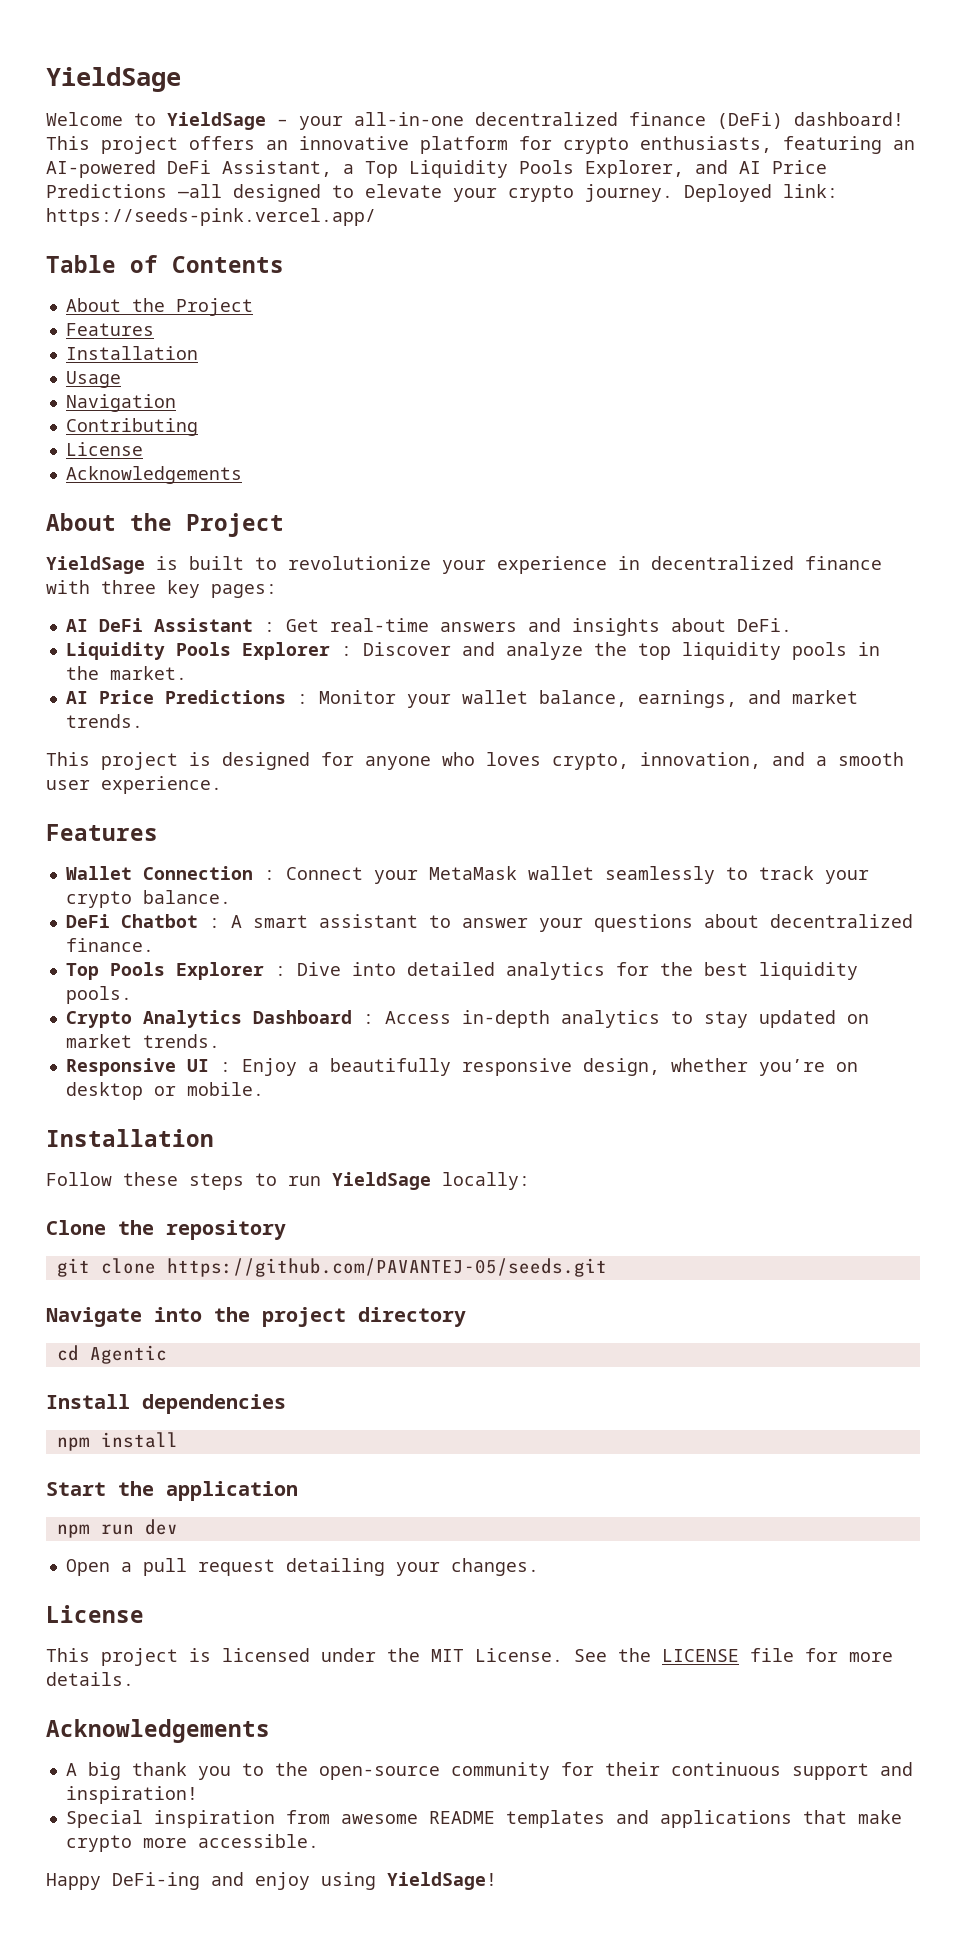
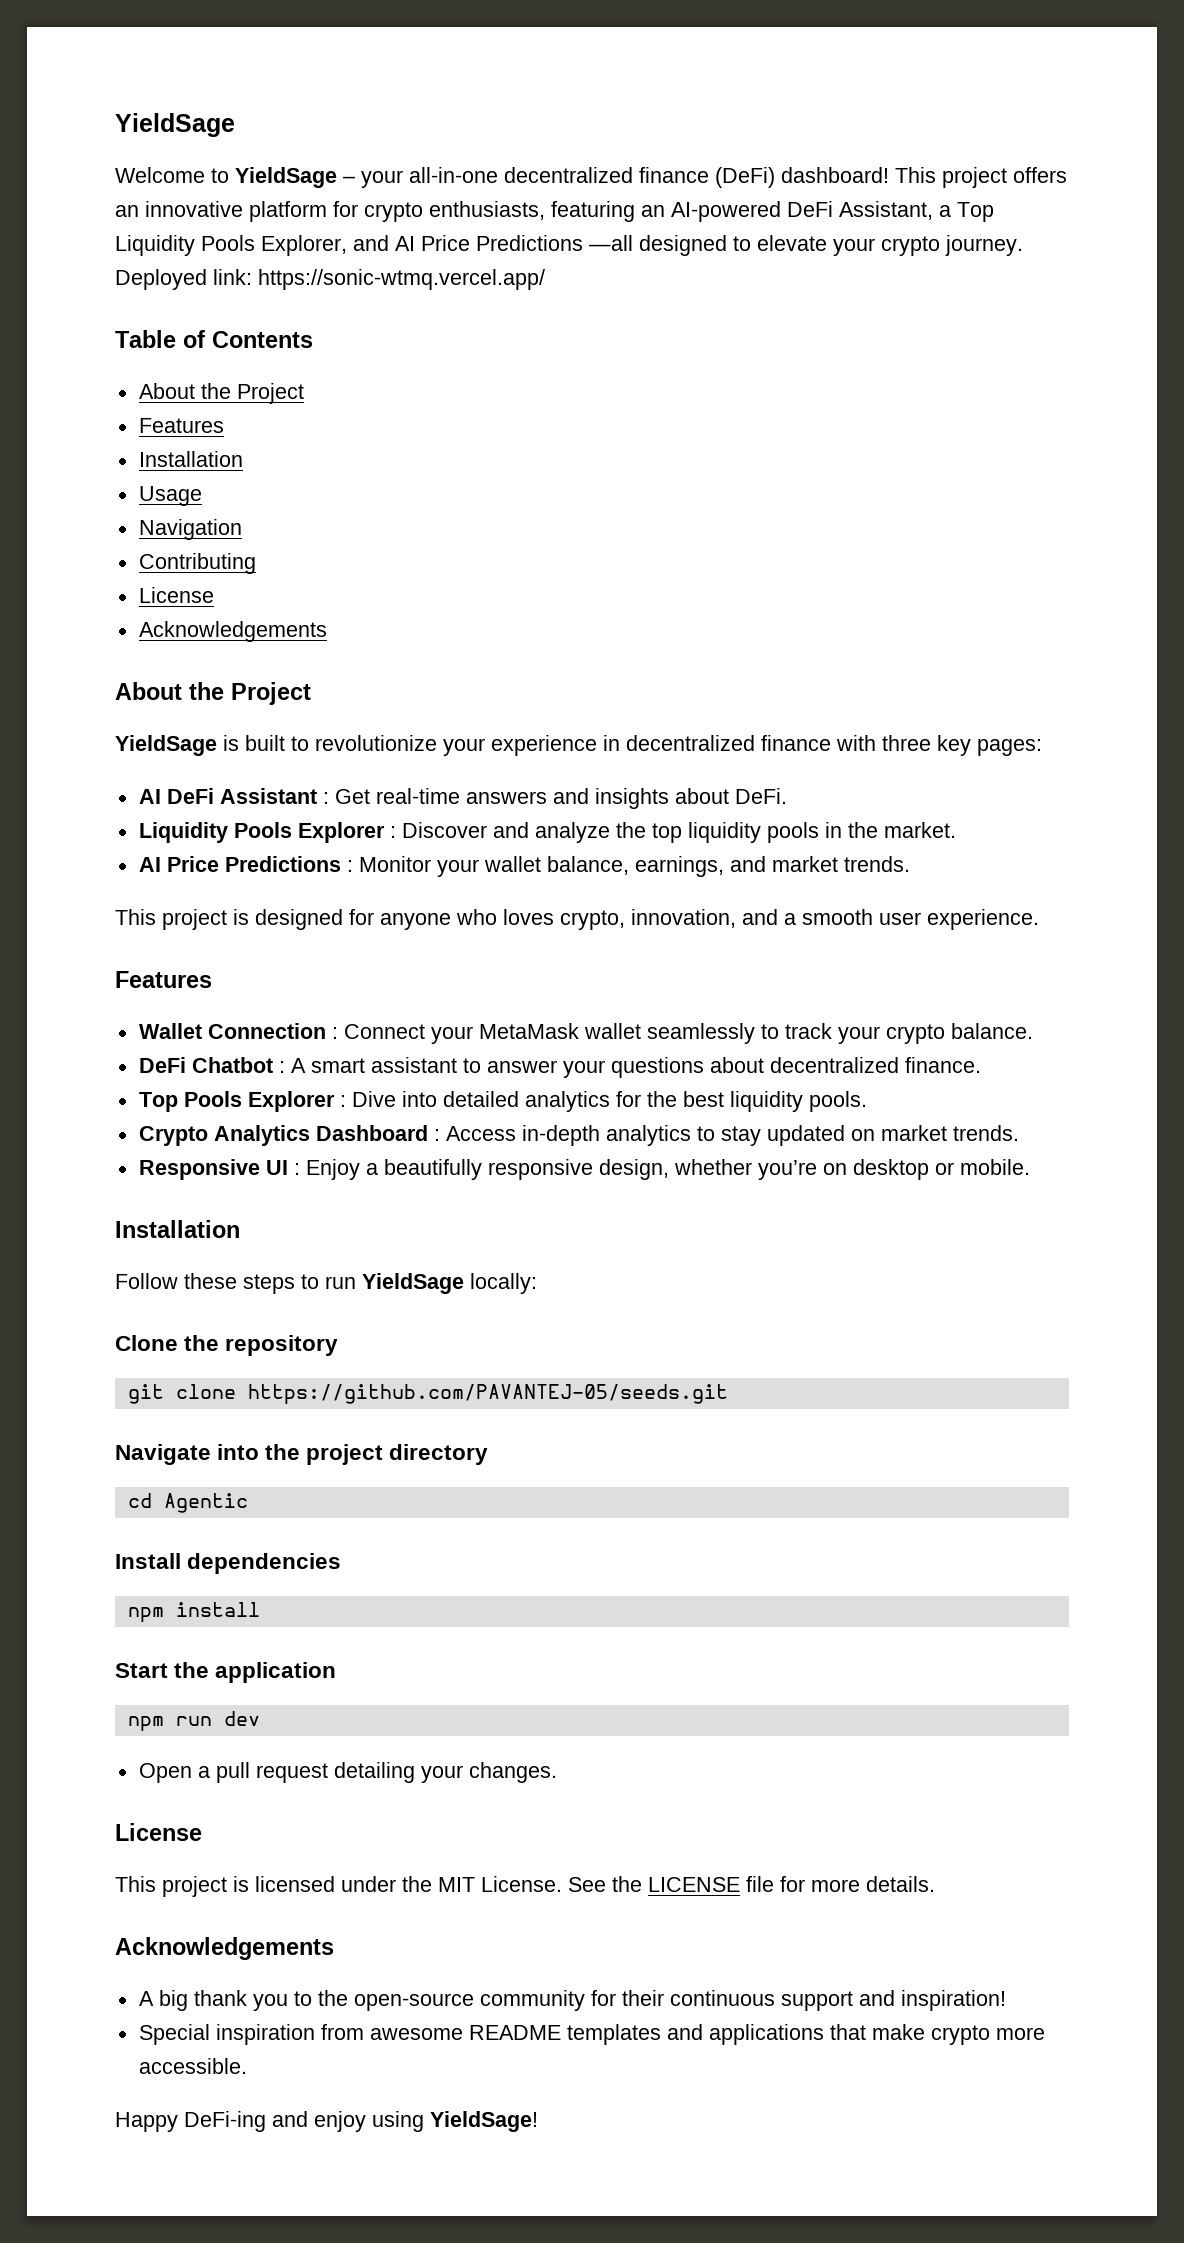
- Deployed link: https://seeds-pink.vercel.app/
+ Deployed link: https://sonic-wtmq.vercel.app/

